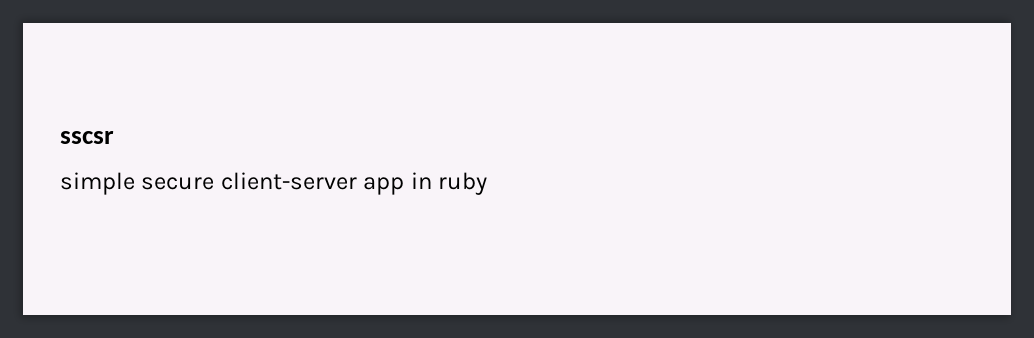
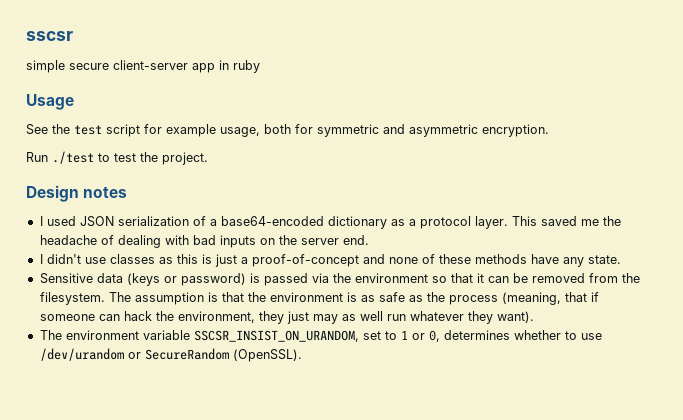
+ Usage
+ See the test script for example usage, both for symmetric and asymmetric encryption.
+ Run ./test to test the project.
+ Design notes
+ I used JSON serialization of a base64-encoded dictionary as a protocol layer. This saved me the headache of dealing with bad inputs on the server end.
+ I didn't use classes as this is just a proof-of-concept and none of these methods have any state.
+ Sensitive data (keys or password) is passed via the environment so that it can be removed from the filesystem. The assumption is that the environment is as safe as the process (meaning, that if someone can hack the environment, they just may as well run whatever they want).
+ The environment variable SSCSR_INSIST_ON_URANDOM, set to 1 or 0, determines whether to use /dev/urandom or SecureRandom (OpenSSL).

